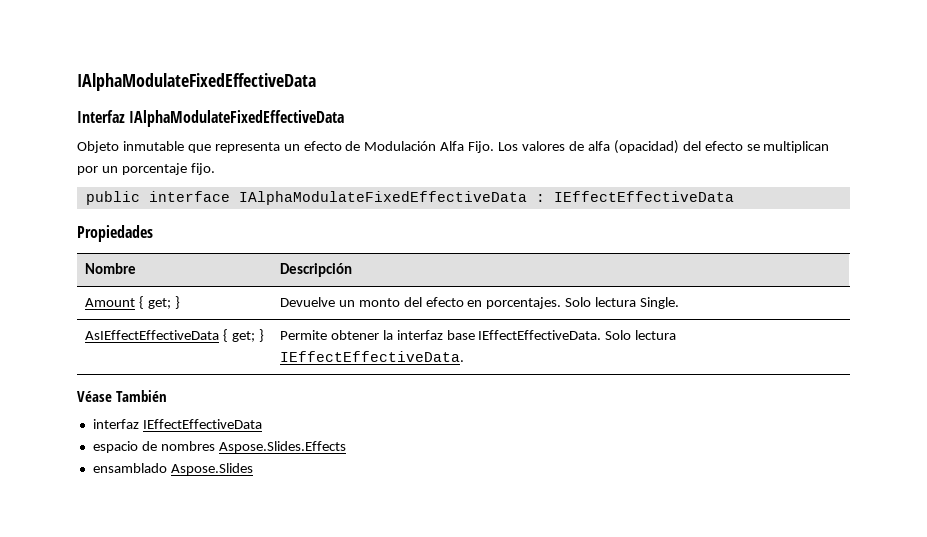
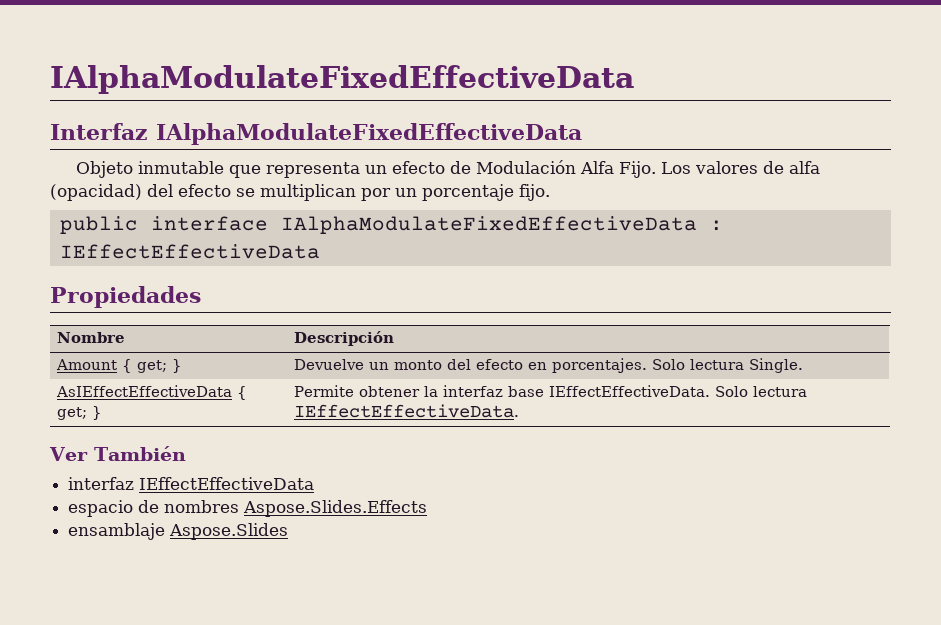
- Véase También
+ Ver También
- ensamblado Aspose.Slides
+ ensamblaje Aspose.Slides

